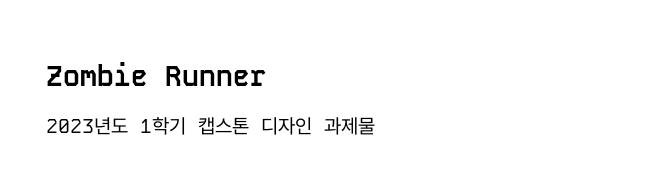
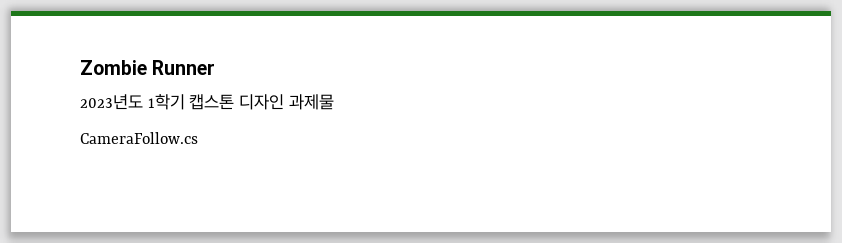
+ CameraFollow.cs

